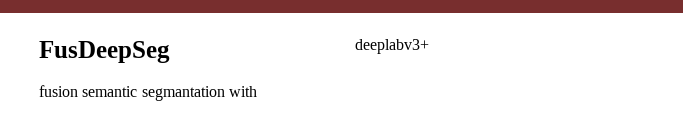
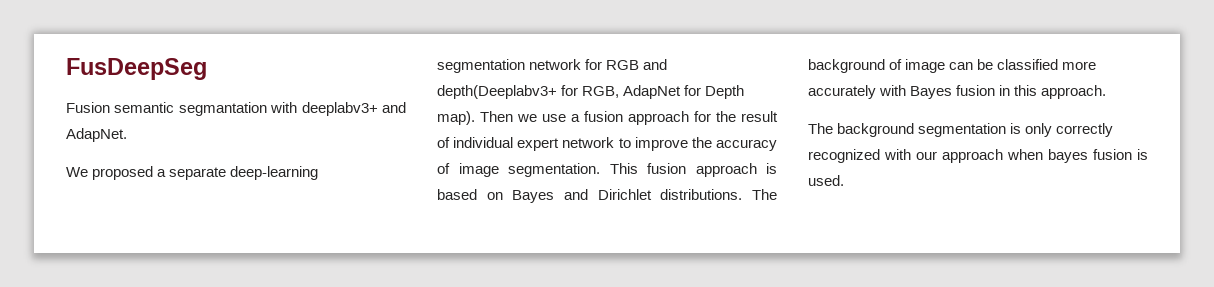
- fusion semantic segmantation with deeplabv3+
+ Fusion semantic segmantation with deeplabv3+ and AdapNet.
+ We proposed a separate deep-learning segmentation network for RGB and depth(Deeplabv3+ for RGB, AdapNet for Depth map). Then we use a fusion approach for the result of individual expert network to improve the accuracy of image segmentation. This fusion approach is based on Bayes and Dirichlet distributions. The background of image can be classified more accurately with Bayes fusion in this approach.
+ The background segmentation is only correctly recognized with our approach when bayes fusion is used.

